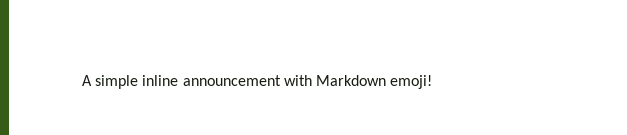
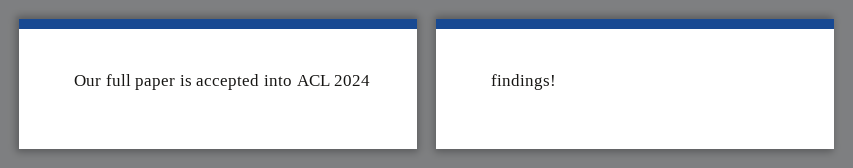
- A simple inline announcement with Markdown emoji!
+ Our full paper is accepted into ACL 2024 findings!

